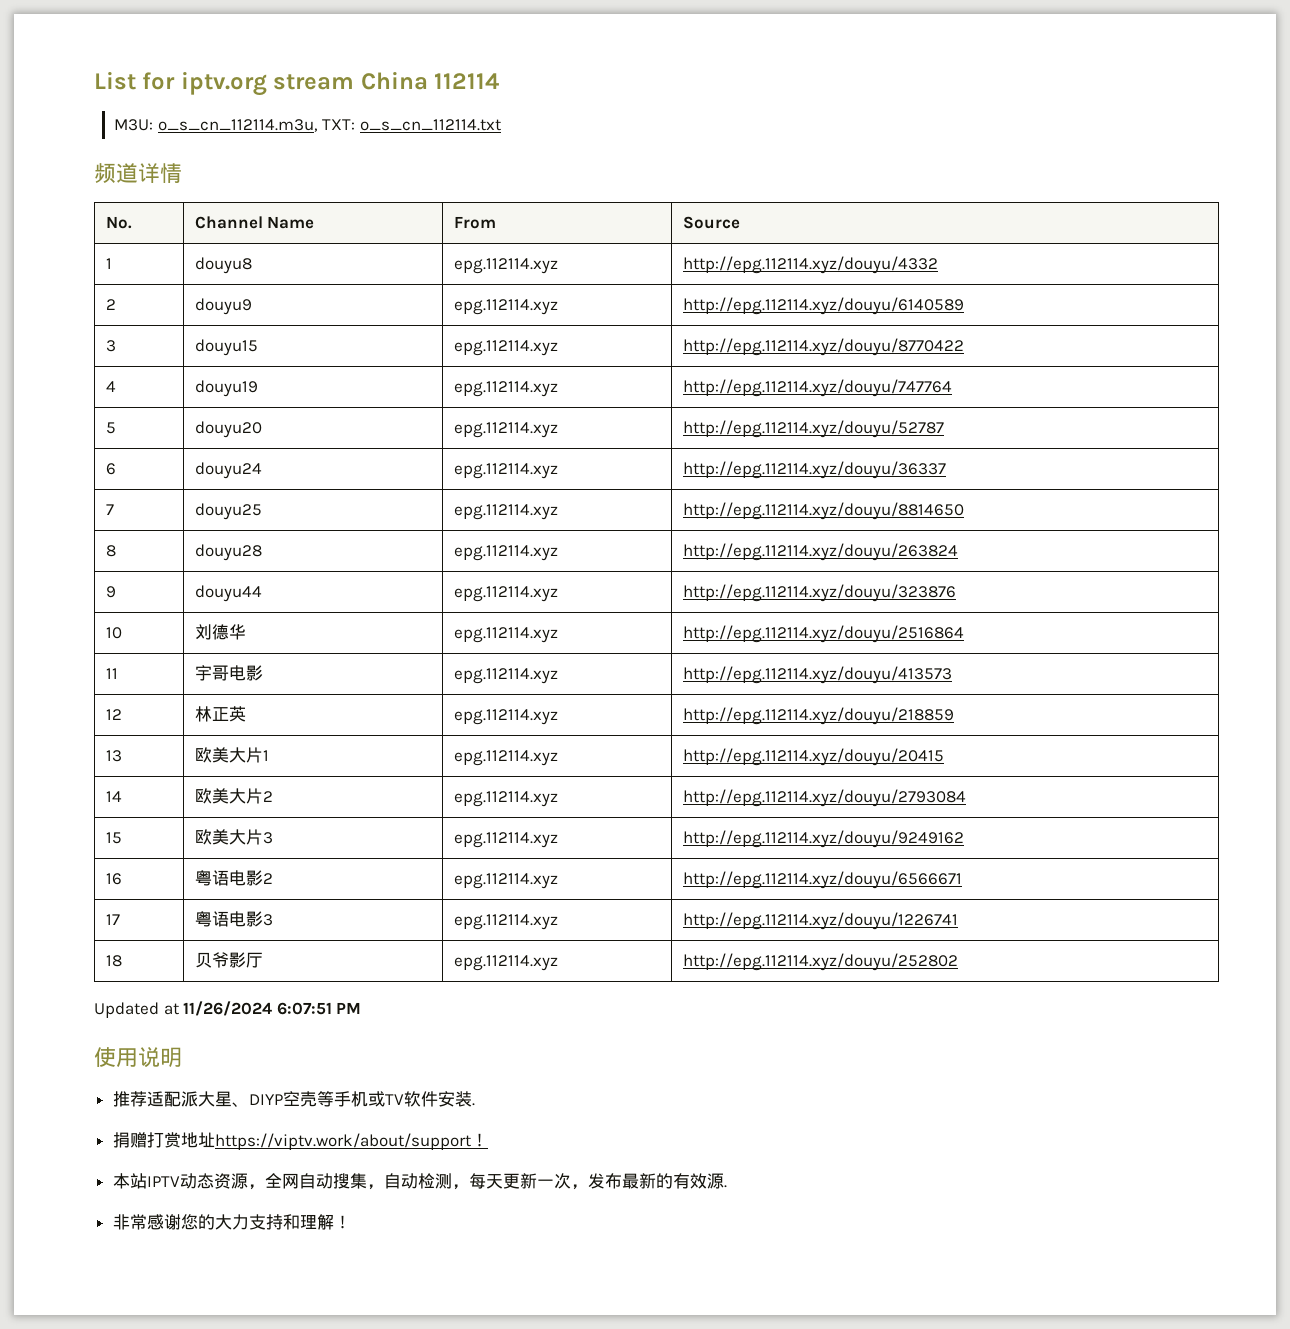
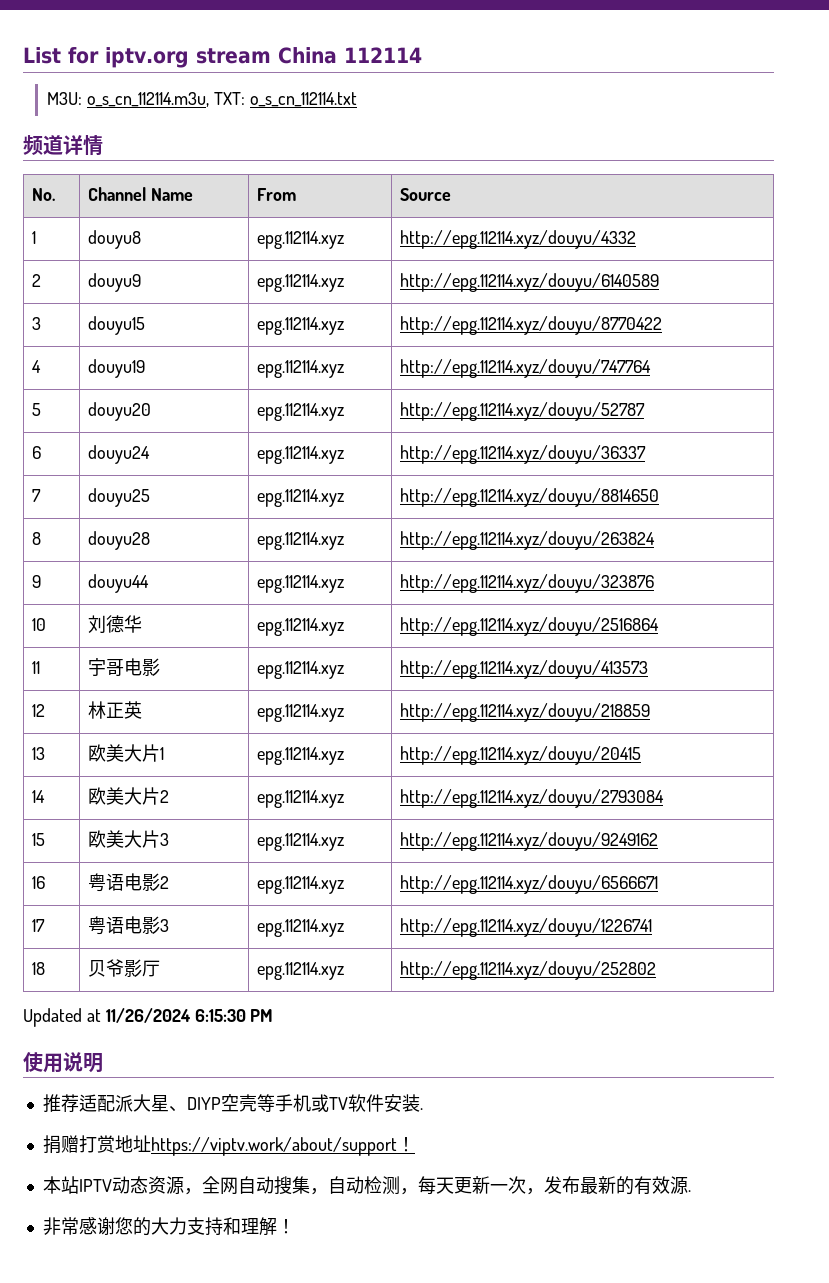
- Updated at 11/26/2024 6:07:51 PM
+ Updated at 11/26/2024 6:15:30 PM

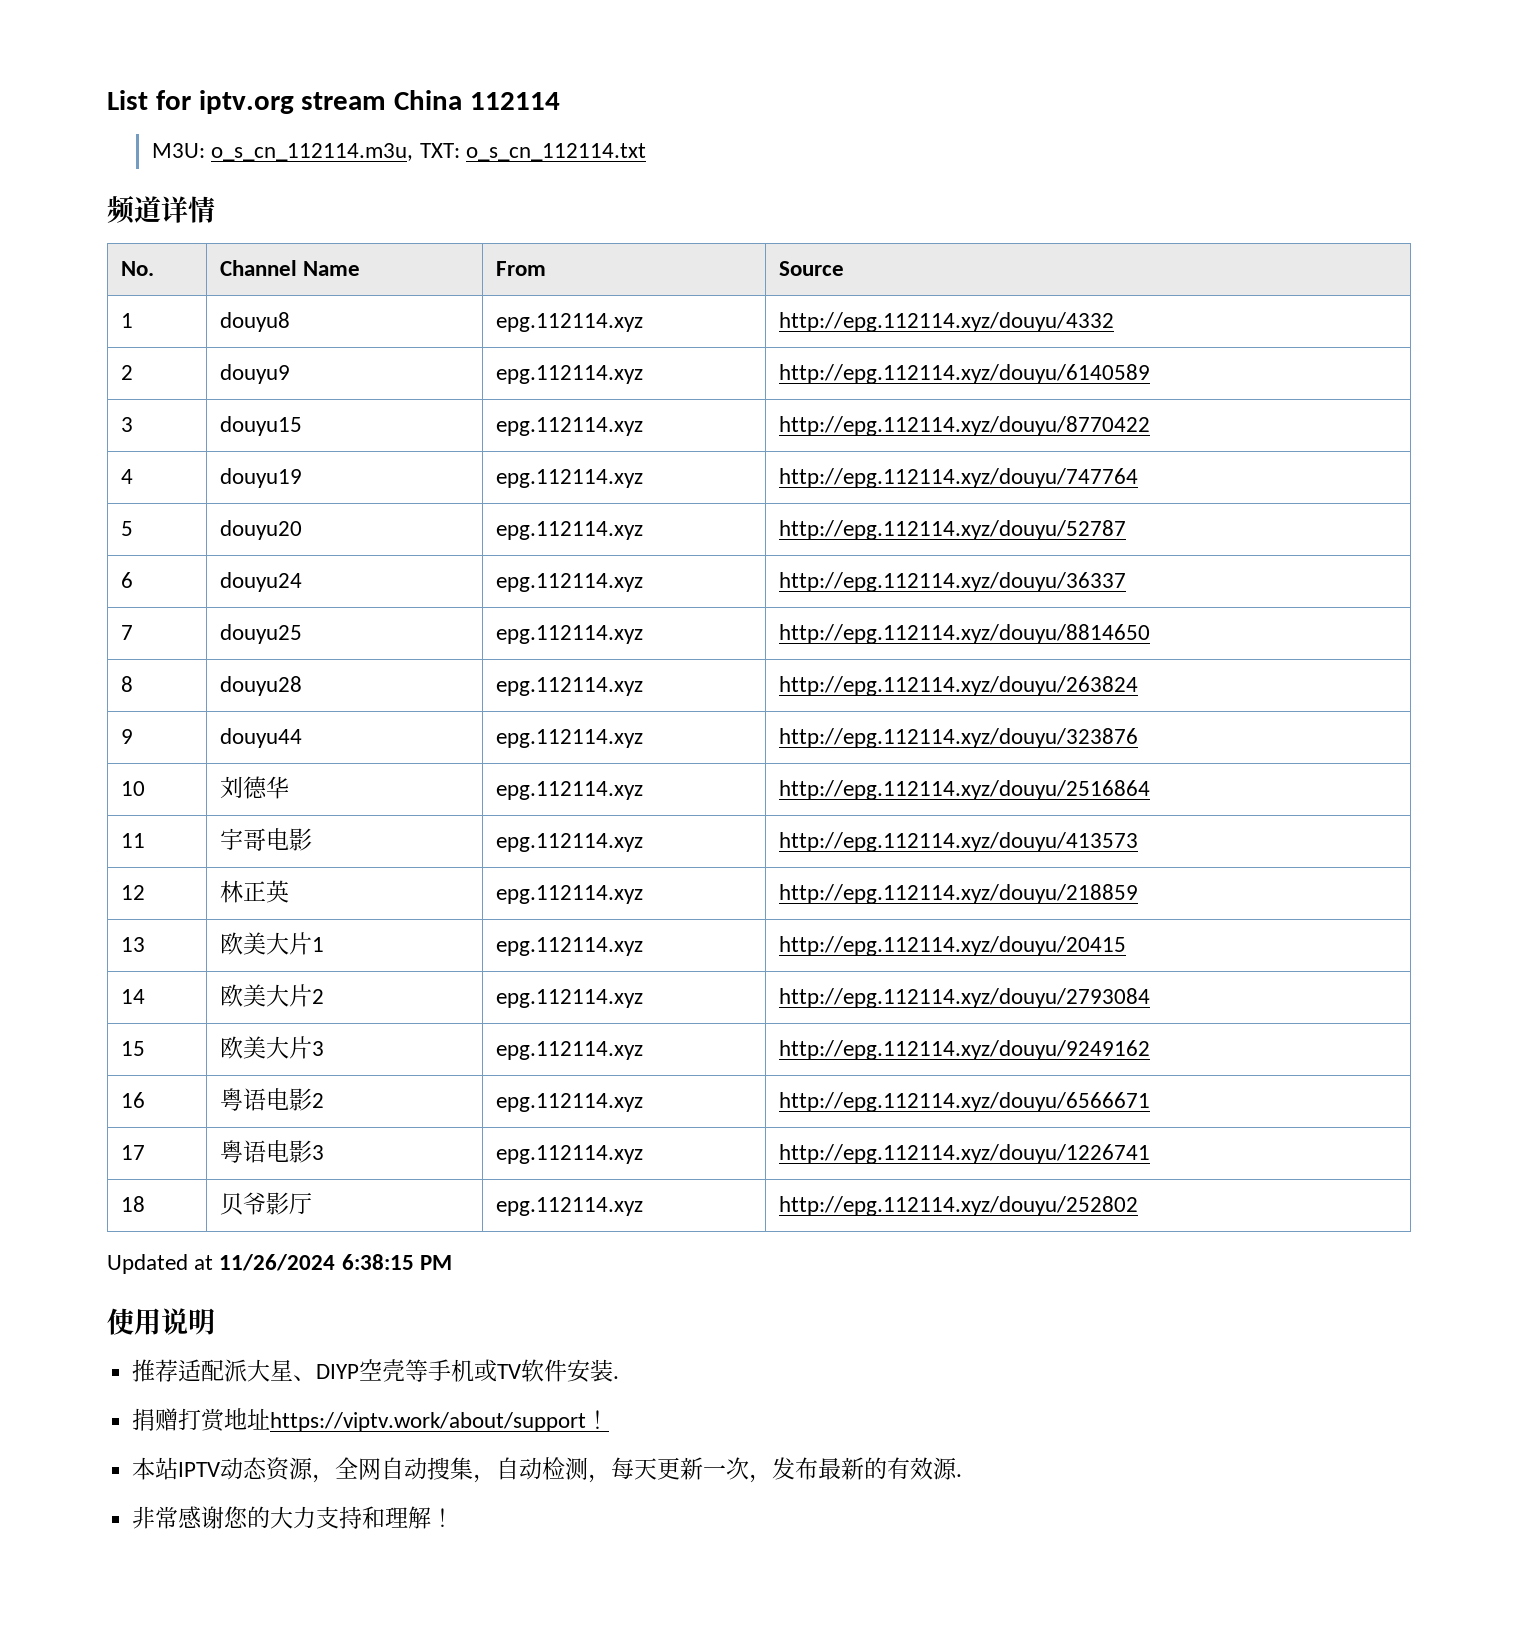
- Updated at 11/26/2024 6:15:30 PM
+ Updated at 11/26/2024 6:38:15 PM

